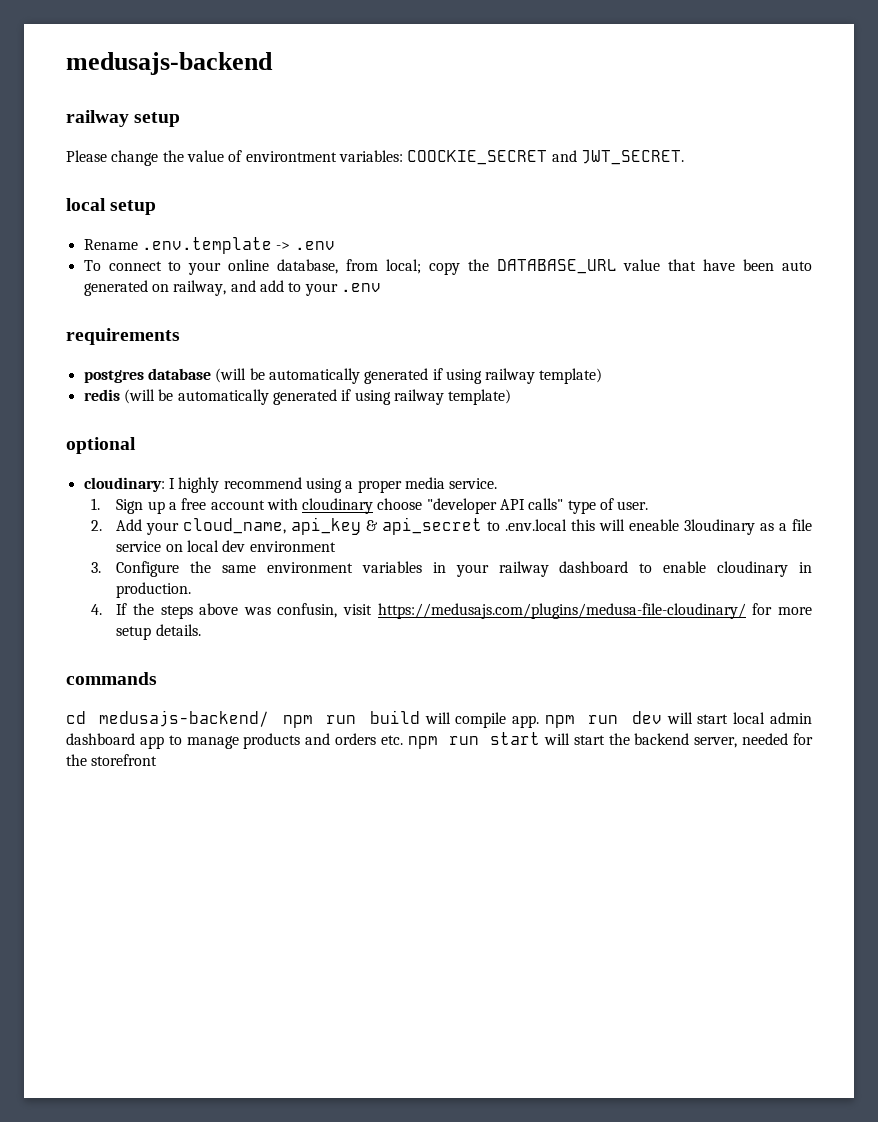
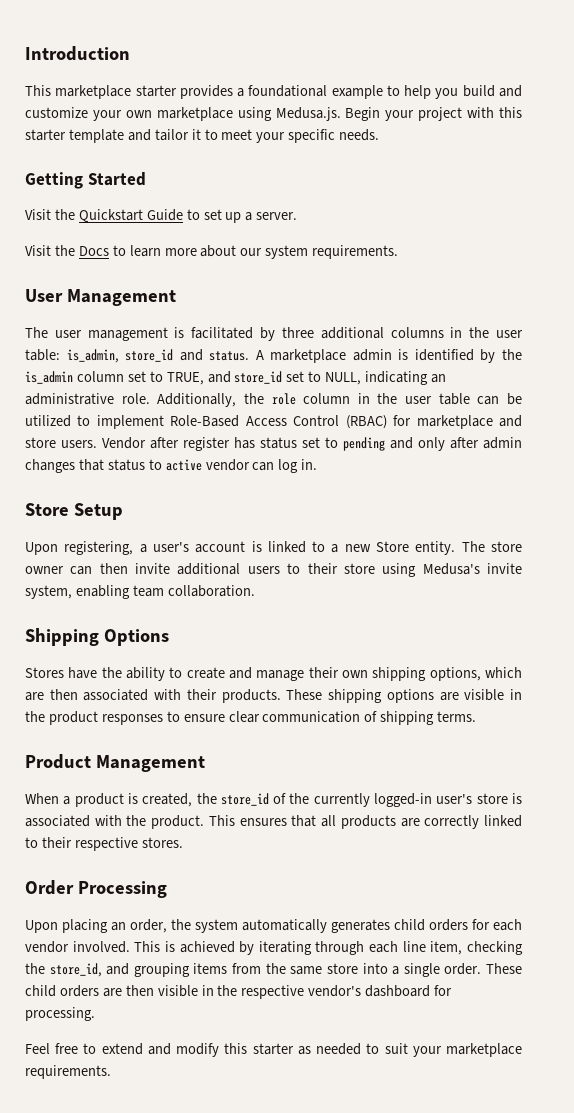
- medusajs-backend
- railway setup
- Please change the value of environtment variables: COOCKIE_SECRET and JWT_SECRET.
- local setup
- Rename .env.template -> .env
- To connect to your online database, from local; copy the DATABASE_URL value that have been auto generated on railway, and add to your .env
- requirements
- postgres database (will be automatically generated if using railway template)
- redis (will be automatically generated if using railway template)
- optional
- cloudinary: I highly recommend using a proper media service.
- 1. Sign up a free account with cloudinary choose "developer API calls" type of user.
- 2. Add your cloud_name, api_key & api_secret to .env.local this will eneable 3loudinary as a file service on local dev environment
- 3. Configure the same environment variables in your railway dashboard to enable cloudinary in production.
- 4. If the steps above was confusin, visit https://medusajs.com/plugins/medusa-file-cloudinary/ for more setup details.
- commands
- cd medusajs-backend/ npm run build will compile app. npm run dev will start local admin dashboard app to manage products and orders etc. npm run start will start the backend server, needed for the storefront
+ Introduction
+ This marketplace starter provides a foundational example to help you build and customize your own marketplace using Medusa.js. Begin your project with this starter template and tailor it to meet your specific needs.
+ Getting Started
+ Visit the Quickstart Guide to set up a server.
+ Visit the Docs to learn more about our system requirements.
+ User Management
+ The user management is facilitated by three additional columns in the user table: is_admin, store_id and status. A marketplace admin is identified by the is_admin column set to TRUE, and store_id set to NULL, indicating an administrative role. Additionally, the role column in the user table can be utilized to implement Role-Based Access Control (RBAC) for marketplace and store users. Vendor after register has status set to pending and only after admin changes that status to active vendor can log in.
+ Store Setup
+ Upon registering, a user's account is linked to a new Store entity. The store owner can then invite additional users to their store using Medusa's invite system, enabling team collaboration.
+ Shipping Options
+ Stores have the ability to create and manage their own shipping options, which are then associated with their products. These shipping options are visible in the product responses to ensure clear communication of shipping terms.
+ Product Management
+ When a product is created, the store_id of the currently logged-in user's store is associated with the product. This ensures that all products are correctly linked to their respective stores.
+ Order Processing
+ Upon placing an order, the system automatically generates child orders for each vendor involved. This is achieved by iterating through each line item, checking the store_id, and grouping items from the same store into a single order. These child orders are then visible in the respective vendor's dashboard for processing.
+ Feel free to extend and modify this starter as needed to suit your marketplace requirements.

